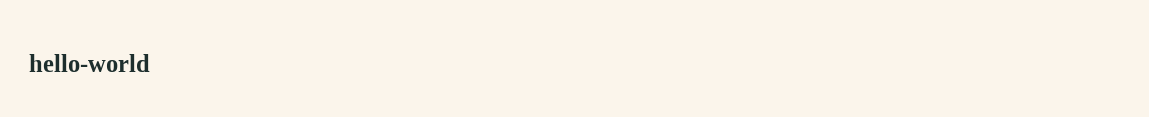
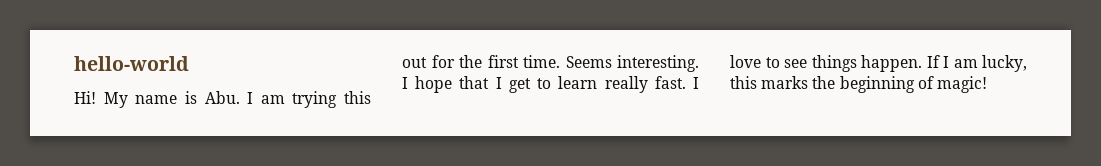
+ Hi! My name is Abu. I am trying this out for the first time. Seems interesting. I hope that I get to learn really fast. I love to see things happen. If I am lucky, this marks the beginning of magic!

